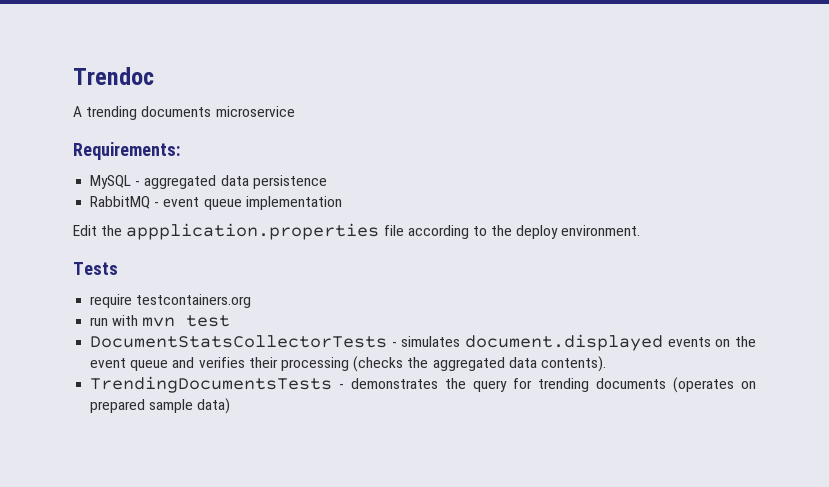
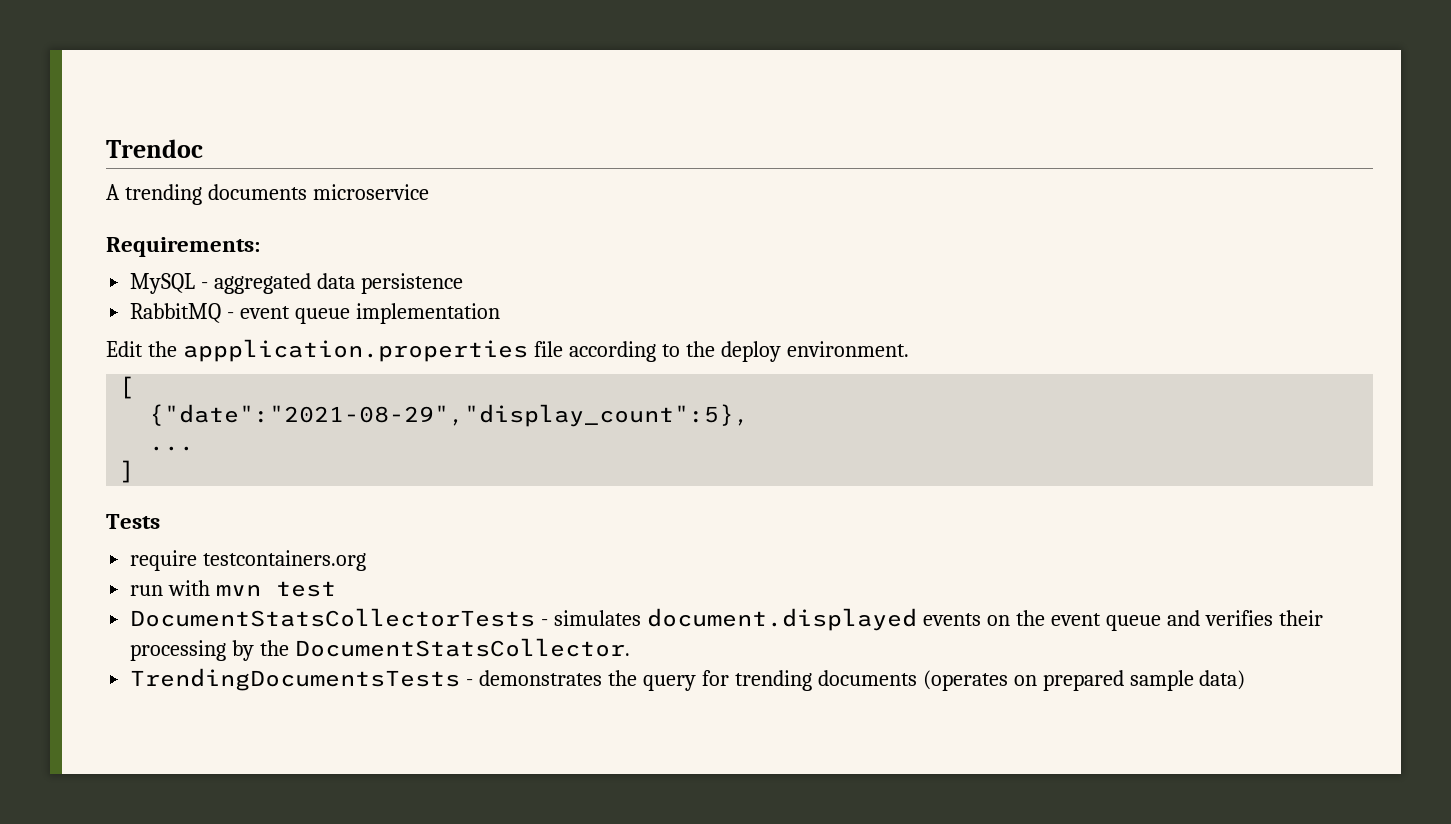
+ [
+ {"date":"2021-08-29","display_count":5},
+ ...
+ ]
- DocumentStatsCollectorTests - simulates document.displayed events on the event queue and verifies their processing (checks the aggregated data contents).
+ DocumentStatsCollectorTests - simulates document.displayed events on the event queue and verifies their processing by the DocumentStatsCollector.

